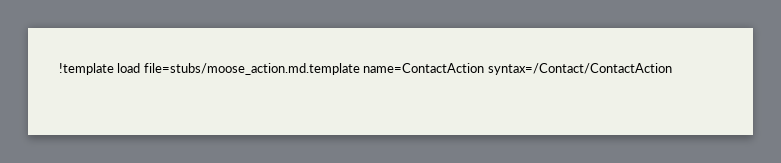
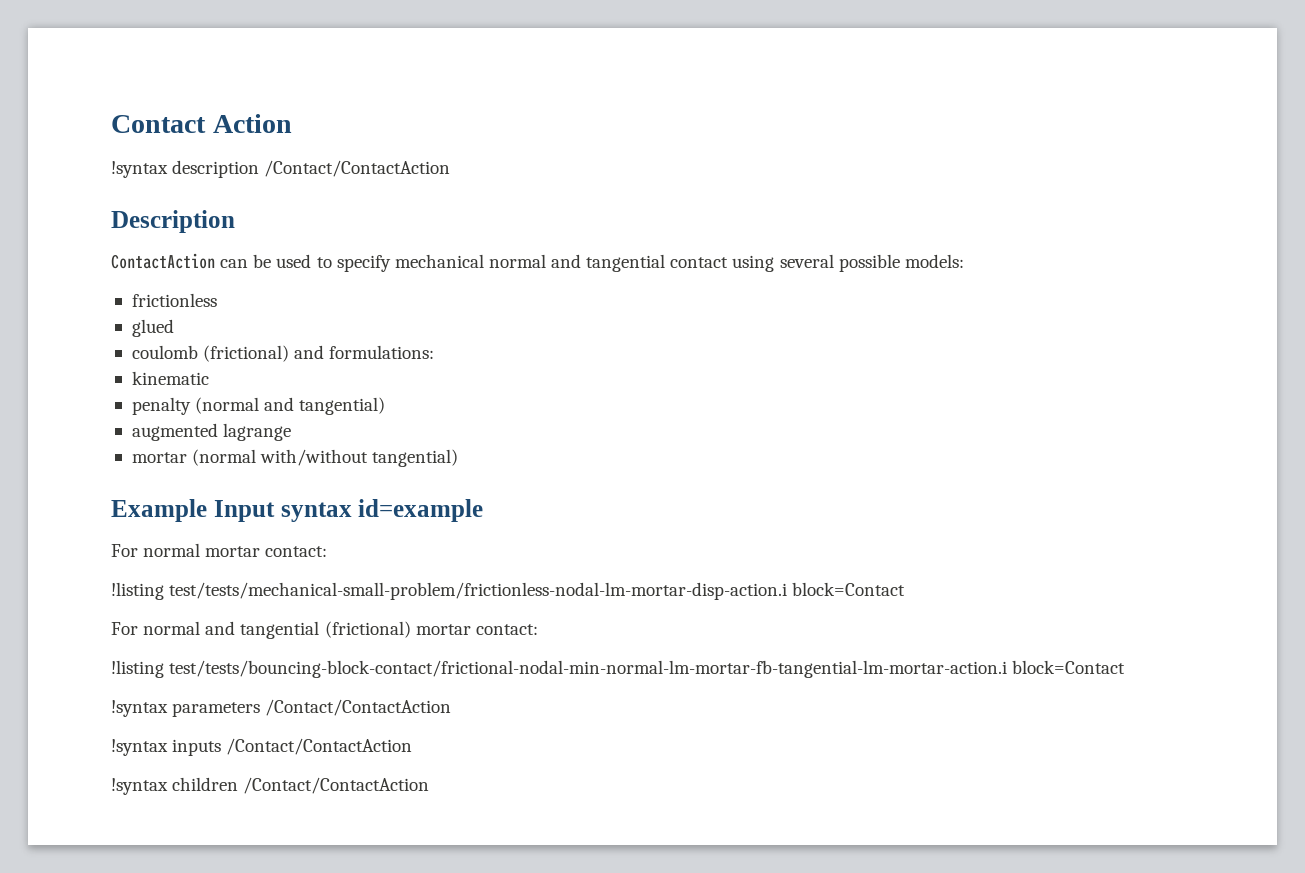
- !template load file=stubs/moose_action.md.template name=ContactAction syntax=/Contact/ContactAction
+ Contact Action
+ !syntax description /Contact/ContactAction
+ Description
+ ContactAction can be used to specify mechanical normal and tangential contact using several possible models:
+ frictionless
+ glued
+ coulomb (frictional) and formulations:
+ kinematic
+ penalty (normal and tangential)
+ augmented lagrange
+ mortar (normal with/without tangential)
+ Example Input syntax id=example
+ For normal mortar contact:
+ !listing test/tests/mechanical-small-problem/frictionless-nodal-lm-mortar-disp-action.i block=Contact
+ For normal and tangential (frictional) mortar contact:
+ !listing test/tests/bouncing-block-contact/frictional-nodal-min-normal-lm-mortar-fb-tangential-lm-mortar-action.i block=Contact
+ !syntax parameters /Contact/ContactAction
+ !syntax inputs /Contact/ContactAction
+ !syntax children /Contact/ContactAction

